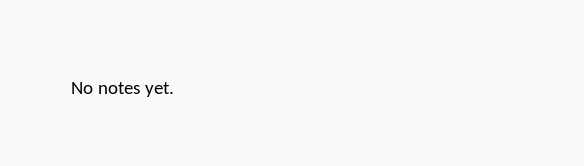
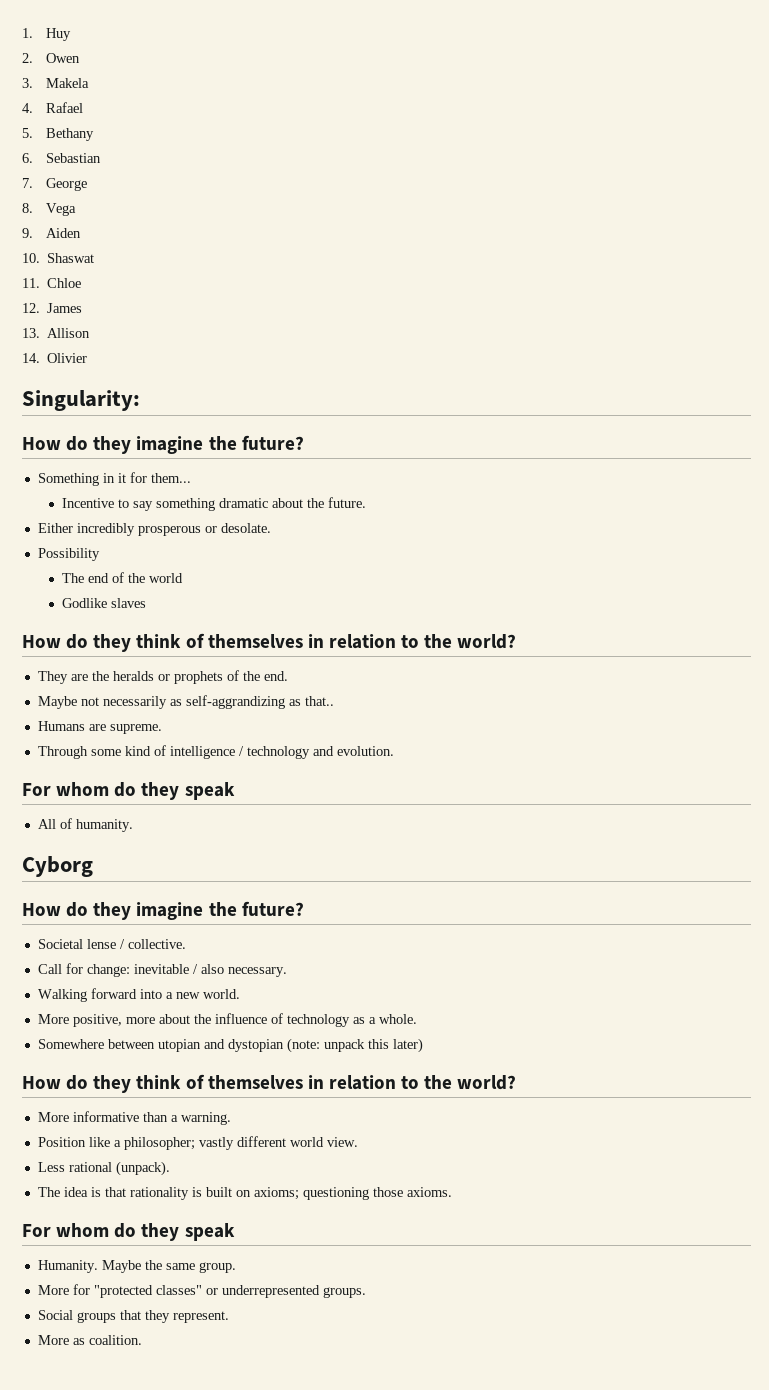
- No notes yet.
+ 1. Huy
+ 2. Owen
+ 3. Makela
+ 4. Rafael
+ 5. Bethany
+ 6. Sebastian
+ 7. George
+ 8. Vega
+ 9. Aiden
+ 10. Shaswat
+ 11. Chloe
+ 12. James
+ 13. Allison
+ 14. Olivier
+ Singularity:
+ How do they imagine the future?
+ Something in it for them...
+ Incentive to say something dramatic about the future.
+ Either incredibly prosperous or desolate.
+ Possibility
+ The end of the world
+ Godlike slaves
+ How do they think of themselves in relation to the world?
+ They are the heralds or prophets of the end.
+ Maybe not necessarily as self-aggrandizing as that..
+ Humans are supreme.
+ Through some kind of intelligence / technology and evolution.
+ For whom do they speak
+ All of humanity.
+ Cyborg
+ How do they imagine the future?
+ Societal lense / collective.
+ Call for change: inevitable / also necessary.
+ Walking forward into a new world.
+ More positive, more about the influence of technology as a whole.
+ Somewhere between utopian and dystopian (note: unpack this later)
+ How do they think of themselves in relation to the world?
+ More informative than a warning.
+ Position like a philosopher; vastly different world view.
+ Less rational (unpack).
+ The idea is that rationality is built on axioms; questioning those axioms.
+ For whom do they speak
+ Humanity. Maybe the same group.
+ More for "protected classes" or underrepresented groups.
+ Social groups that they represent.
+ More as coalition.

